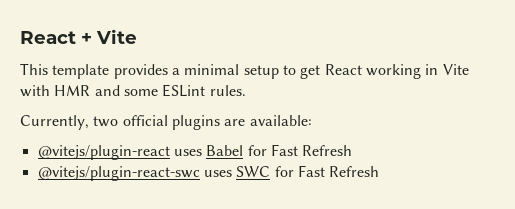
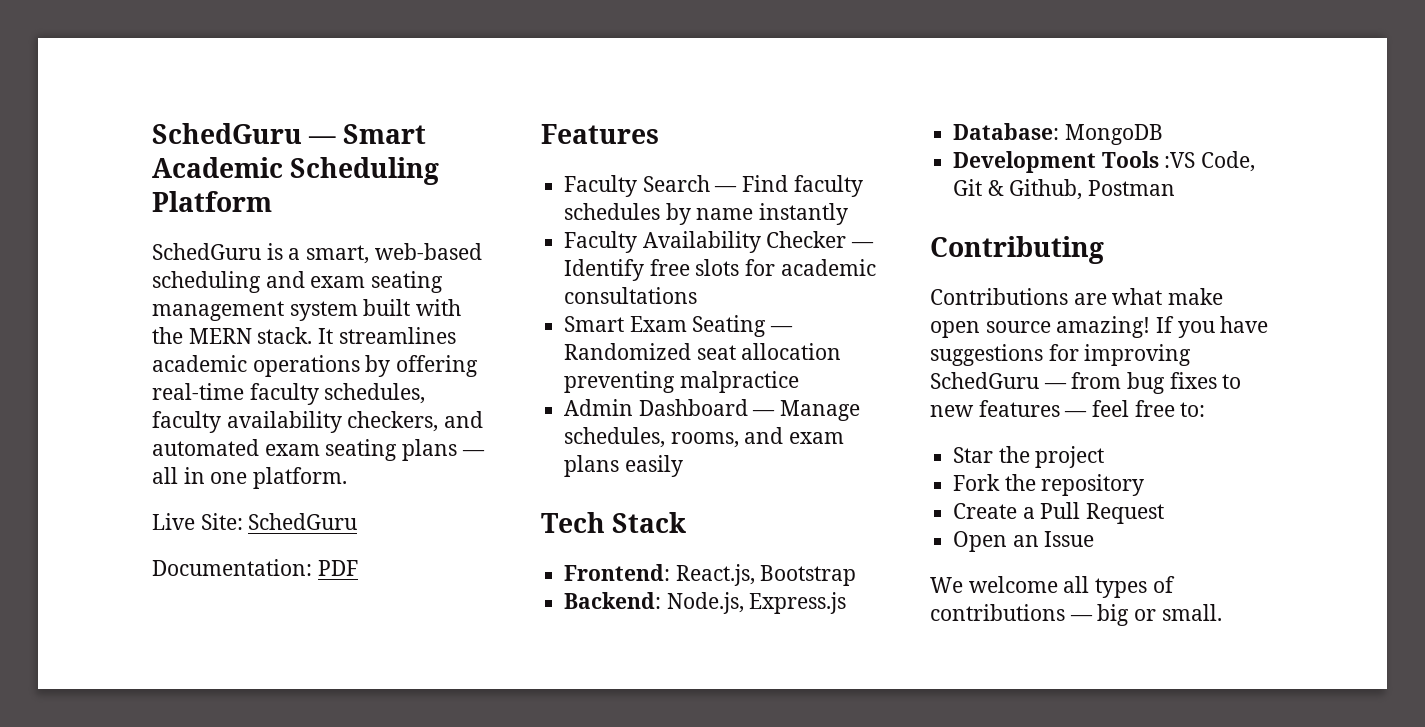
- React + Vite
- This template provides a minimal setup to get React working in Vite with HMR and some ESLint rules.
- Currently, two official plugins are available:
- @vitejs/plugin-react uses Babel for Fast Refresh
- @vitejs/plugin-react-swc uses SWC for Fast Refresh
+ SchedGuru — Smart Academic Scheduling Platform
+ SchedGuru is a smart, web-based scheduling and exam seating management system built with the MERN stack. It streamlines academic operations by offering real-time faculty schedules, faculty availability checkers, and automated exam seating plans — all in one platform.
+ Live Site: SchedGuru
+ Documentation: PDF
+ Features
+ Faculty Search — Find faculty schedules by name instantly
+ Faculty Availability Checker — Identify free slots for academic consultations
+ Smart Exam Seating — Randomized seat allocation preventing malpractice
+ Admin Dashboard — Manage schedules, rooms, and exam plans easily
+ Tech Stack
+ Frontend: React.js, Bootstrap
+ Backend: Node.js, Express.js
+ Database: MongoDB
+ Development Tools :VS Code, Git & Github, Postman
+ Contributing
+ Contributions are what make open source amazing! If you have suggestions for improving SchedGuru — from bug fixes to new features — feel free to:
+ Star the project
+ Fork the repository
+ Create a Pull Request
+ Open an Issue
+ We welcome all types of contributions — big or small.

